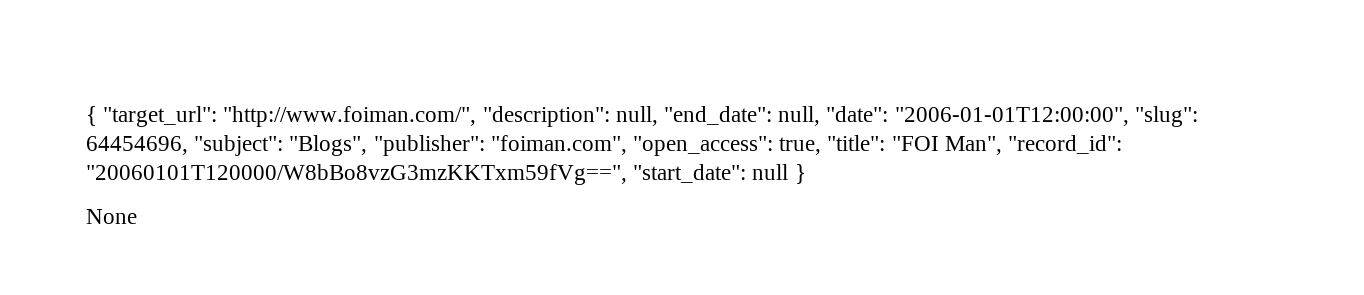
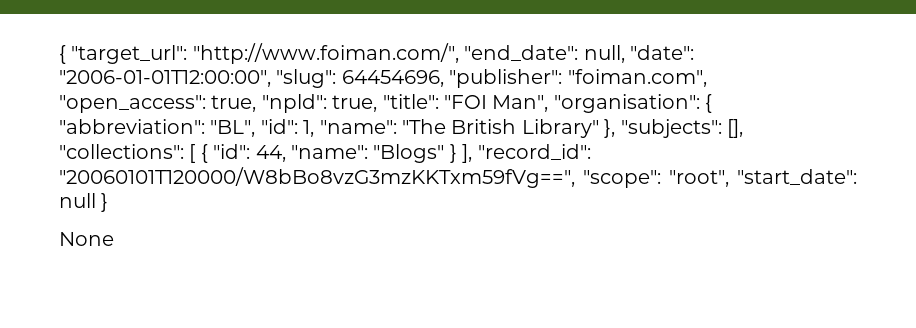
- { "target_url": "http://www.foiman.com/", "description": null, "end_date": null, "date": "2006-01-01T12:00:00", "slug": 64454696, "subject": "Blogs", "publisher": "foiman.com", "open_access": true, "title": "FOI Man", "record_id": "20060101T120000/W8bBo8vzG3mzKKTxm59fVg==", "start_date": null }
+ { "target_url": "http://www.foiman.com/", "end_date": null, "date": "2006-01-01T12:00:00", "slug": 64454696, "publisher": "foiman.com", "open_access": true, "npld": true, "title": "FOI Man", "organisation": { "abbreviation": "BL", "id": 1, "name": "The British Library" }, "subjects": [], "collections": [ { "id": 44, "name": "Blogs" } ], "record_id": "20060101T120000/W8bBo8vzG3mzKKTxm59fVg==", "scope": "root", "start_date": null }

